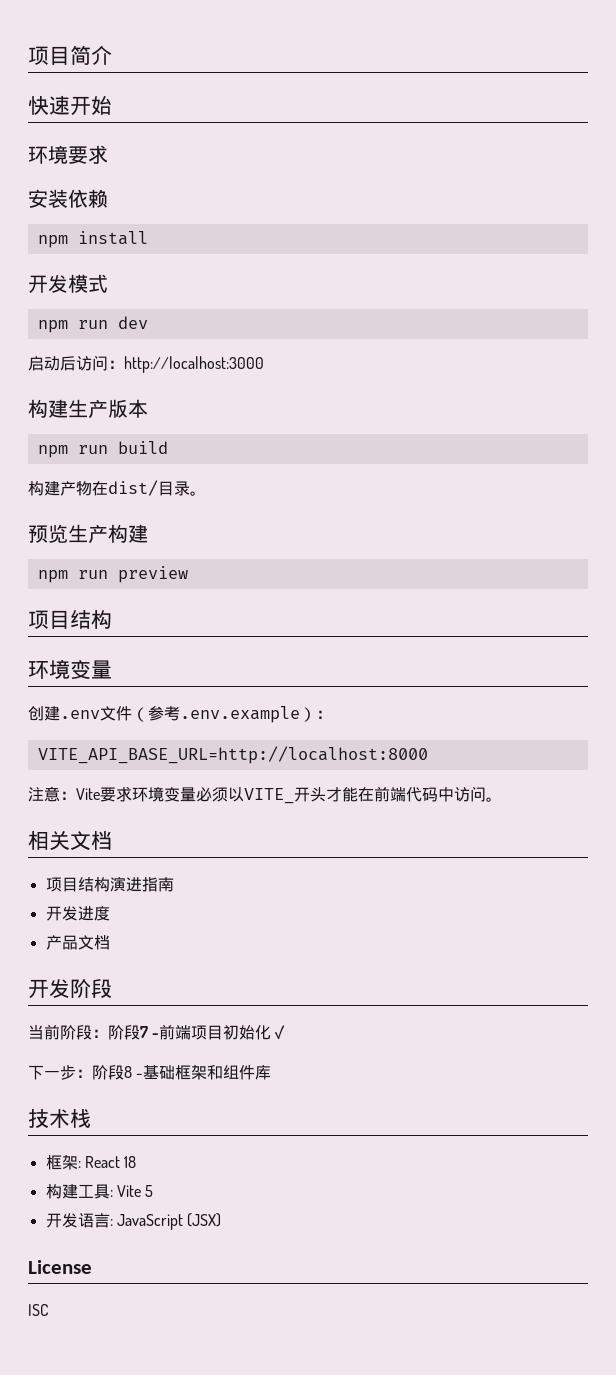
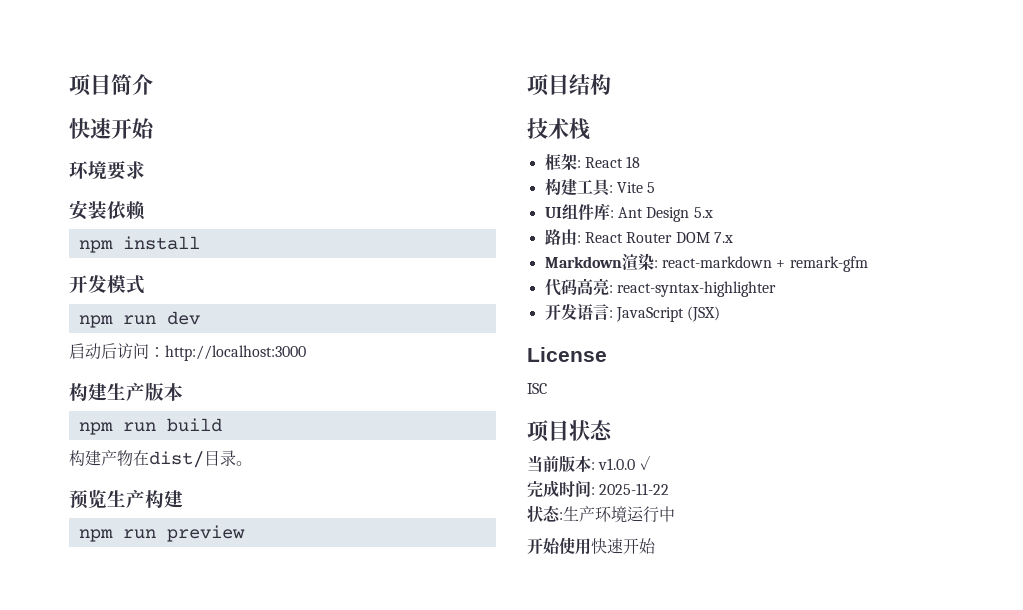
  npm run preview
  项目结构
- 环境变量
- 创建.env文件（参考.env.example）：
- VITE_API_BASE_URL=http://localhost:8000
- 注意：Vite要求环境变量必须以VITE_开头才能在前端代码中访问。
- 相关文档
- 项目结构演进指南
- 开发进度
- 产品文档
- 开发阶段
- 当前阶段：阶段7 -前端项目初始化✓
- 下一步：阶段8 -基础框架和组件库
+ UI组件库: Ant Design 5.x
+ 路由: React Router DOM 7.x
+ Markdown渲染: react-markdown + remark-gfm
+ 代码高亮: react-syntax-highlighter
+ 项目状态
+ 当前版本: v1.0.0 ✓
+ 完成时间: 2025-11-22
+ 状态:生产环境运行中
+ 开始使用快速开始

